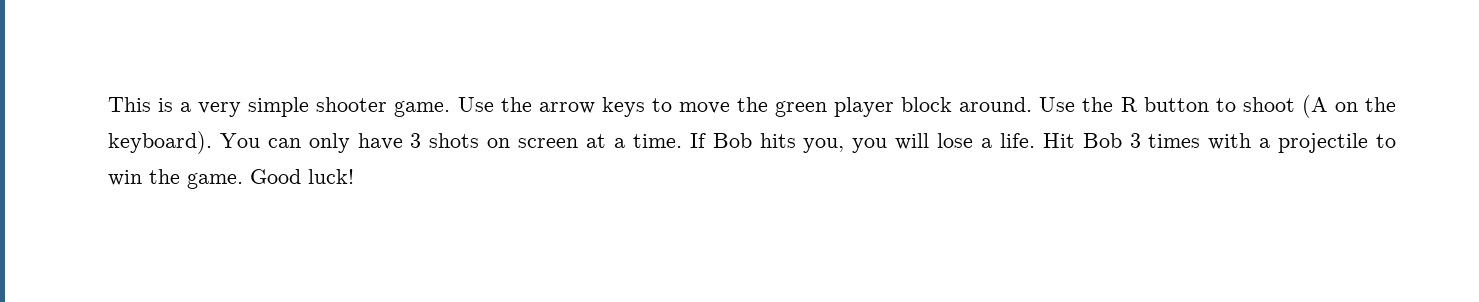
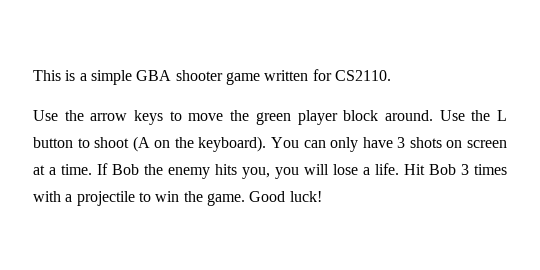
- This is a very simple shooter game. Use the arrow keys to move the green player block around.
+ This is a simple GBA shooter game written for CS2110.
+ Use the arrow keys to move the green player block around.
- Use the R button to shoot (A on the keyboard).
+ Use the L button to shoot (A on the keyboard).
- If Bob hits you, you will lose a life.
+ If Bob the enemy hits you, you will lose a life.

